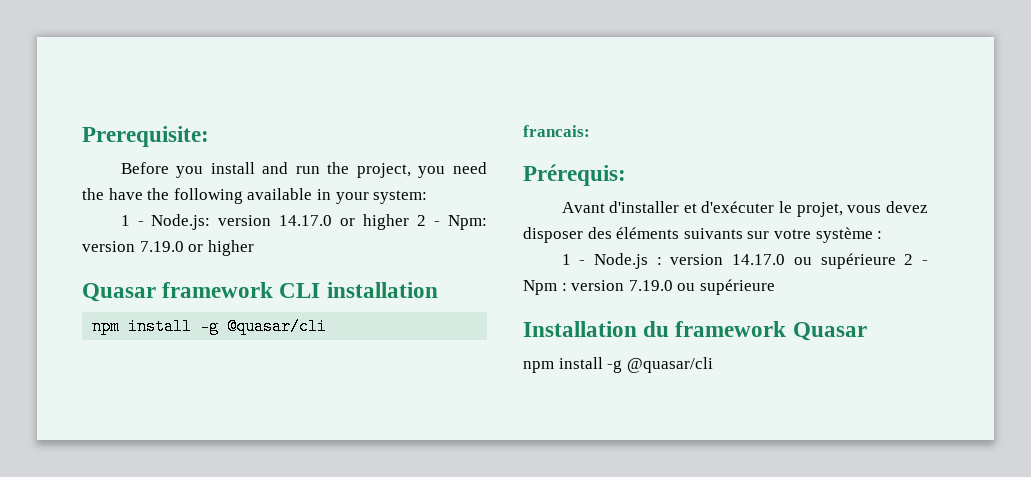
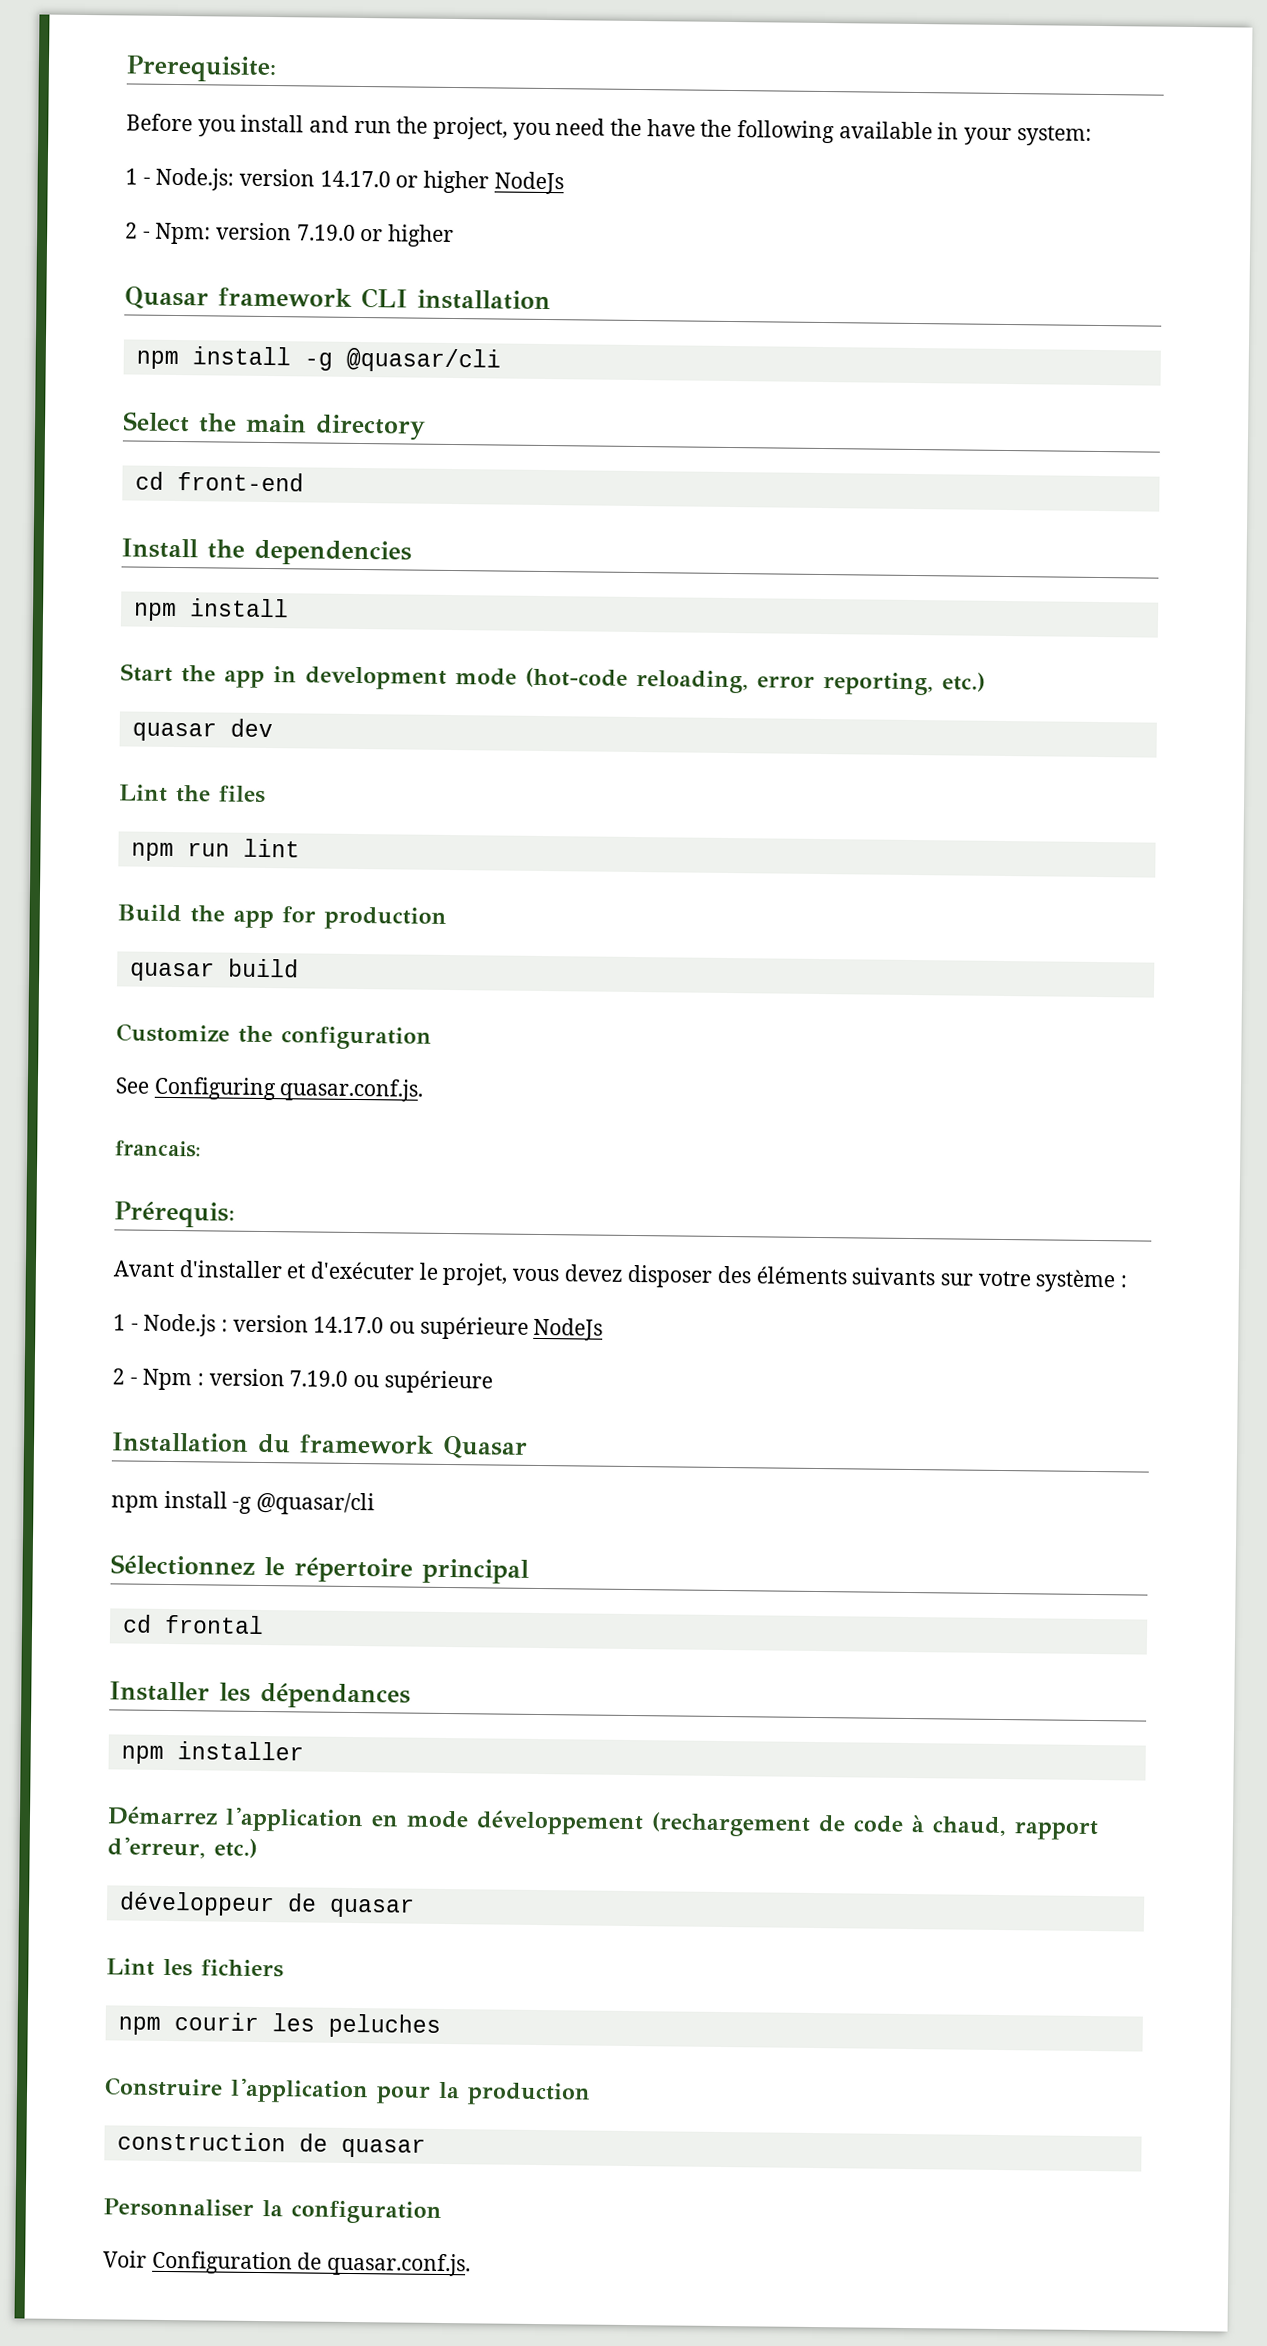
- 1 - Node.js: version 14.17.0 or higher 2 - Npm: version 7.19.0 or higher
+ 1 - Node.js: version 14.17.0 or higher NodeJs
+ 2 - Npm: version 7.19.0 or higher
+ Select the main directory
+ cd front-end
+ Install the dependencies
+ npm install
+ Start the app in development mode (hot-code reloading, error reporting, etc.)
+ quasar dev
+ Lint the files
+ npm run lint
+ Build the app for production
+ quasar build
+ Customize the configuration
+ See Configuring quasar.conf.js.
- 1 - Node.js : version 14.17.0 ou supérieure 2 - Npm : version 7.19.0 ou supérieure
+ 1 - Node.js : version 14.17.0 ou supérieure NodeJs
+ 2 - Npm : version 7.19.0 ou supérieure
+ Sélectionnez le répertoire principal
+ cd frontal
+ Installer les dépendances
+ npm installer
+ Démarrez l'application en mode développement (rechargement de code à chaud, rapport d'erreur, etc.)
+ développeur de quasar
+ Lint les fichiers
+ npm courir les peluches
+ Construire l'application pour la production
+ construction de quasar
+ Personnaliser la configuration
+ Voir Configuration de quasar.conf.js.

